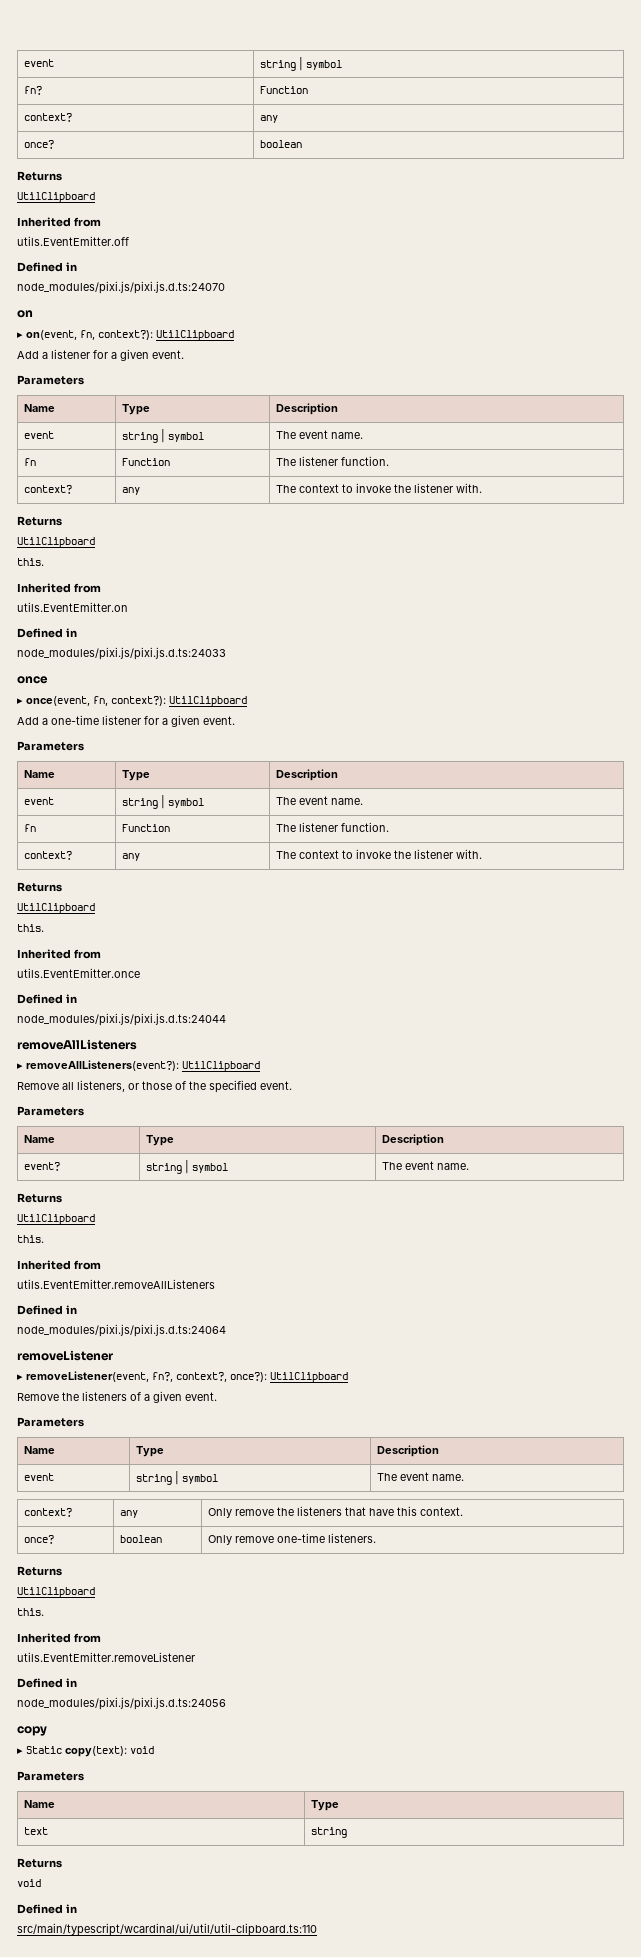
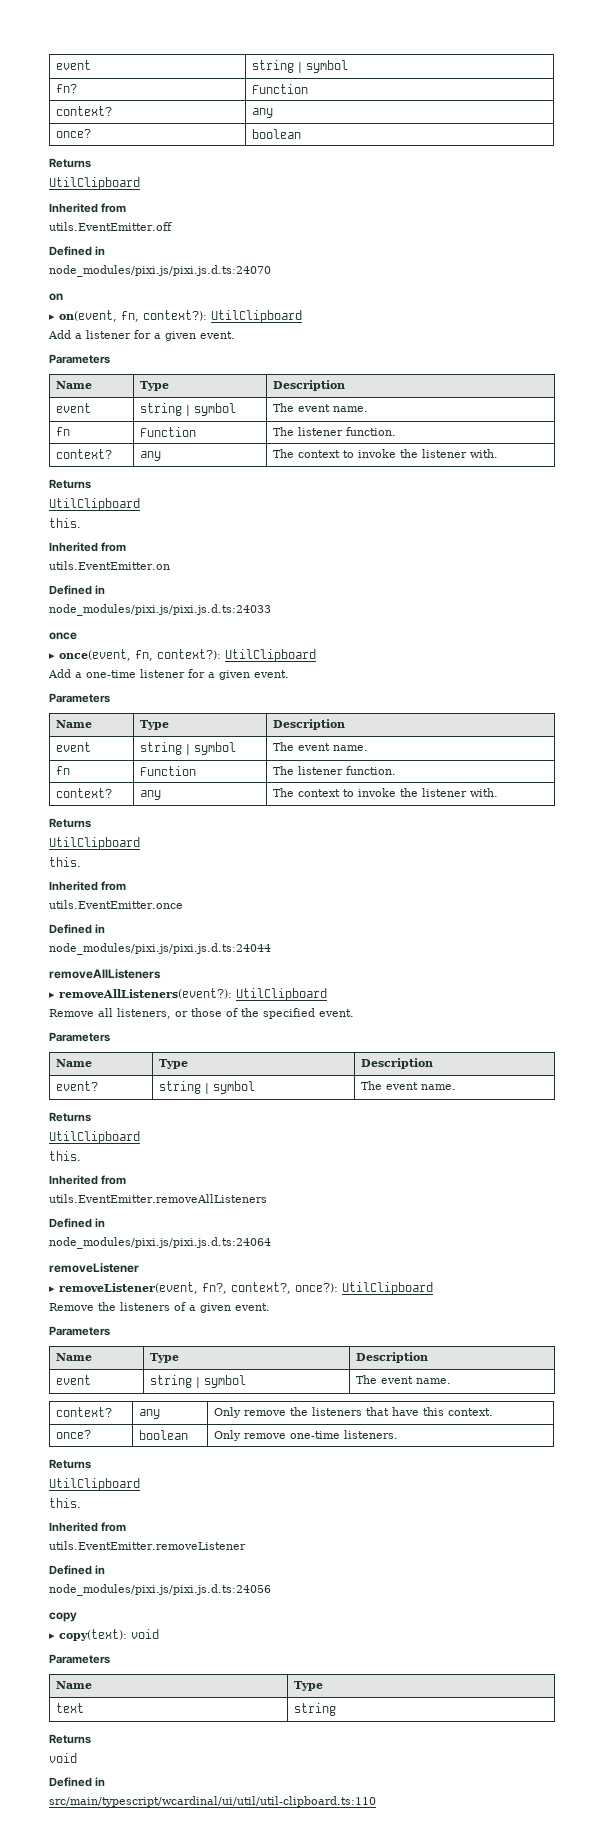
- ▸ Static copy(text): void
+ ▸ copy(text): void

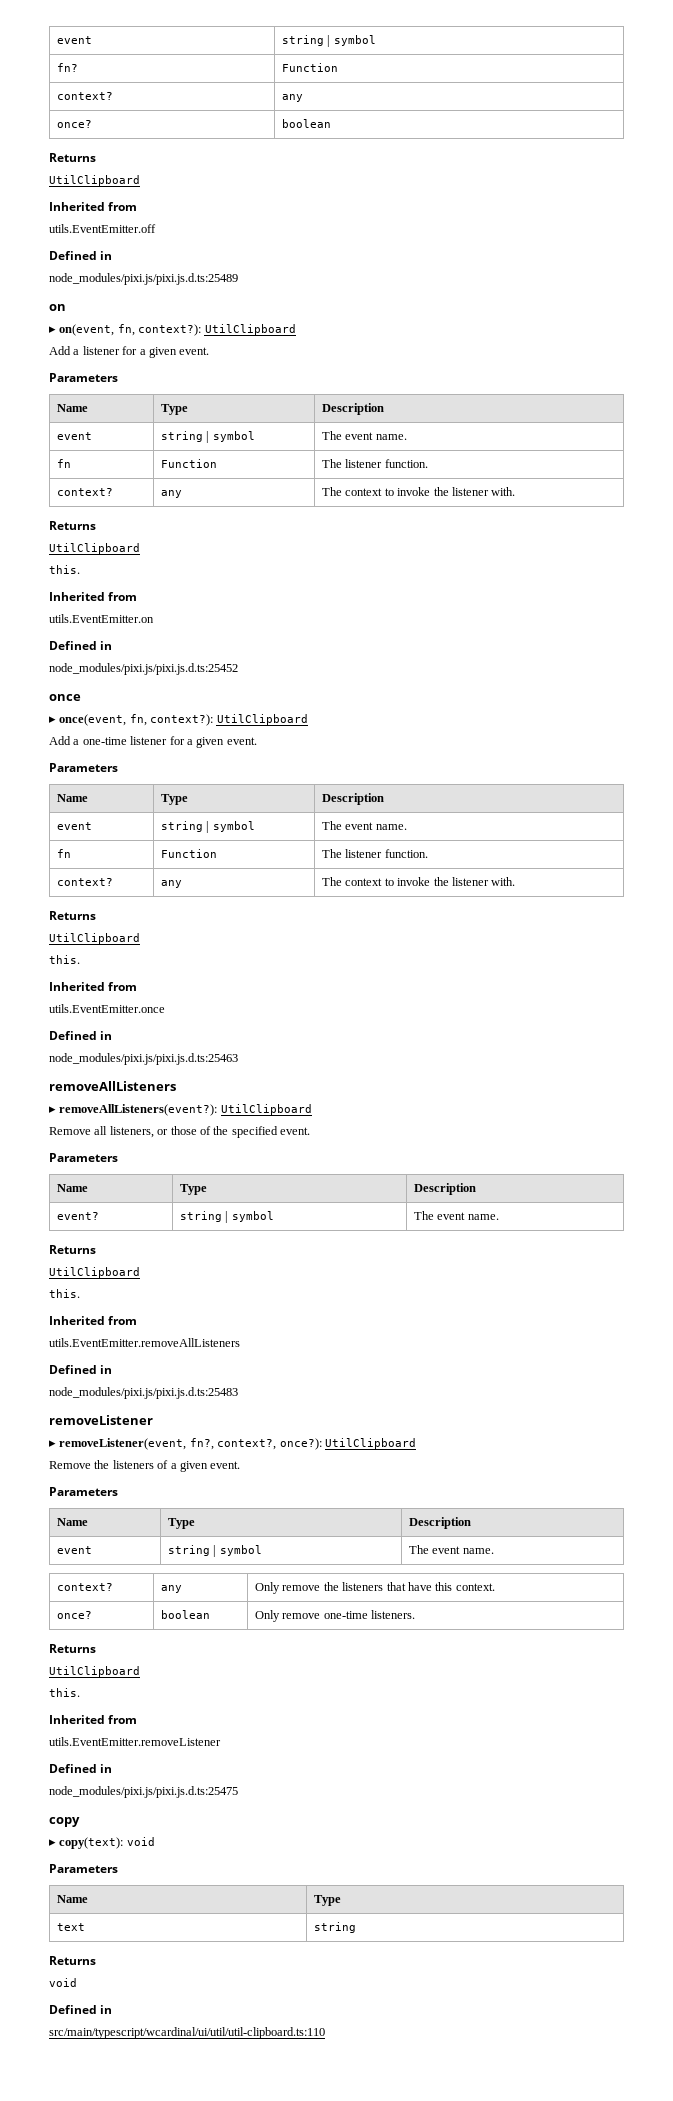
- node_modules/pixi.js/pixi.js.d.ts:24070
+ node_modules/pixi.js/pixi.js.d.ts:25489
- node_modules/pixi.js/pixi.js.d.ts:24033
+ node_modules/pixi.js/pixi.js.d.ts:25452
- node_modules/pixi.js/pixi.js.d.ts:24044
+ node_modules/pixi.js/pixi.js.d.ts:25463
- node_modules/pixi.js/pixi.js.d.ts:24064
+ node_modules/pixi.js/pixi.js.d.ts:25483
- node_modules/pixi.js/pixi.js.d.ts:24056
+ node_modules/pixi.js/pixi.js.d.ts:25475

